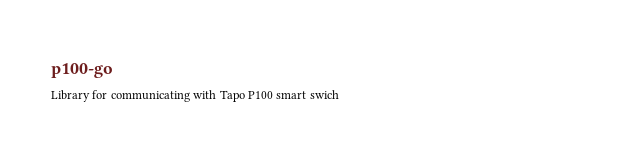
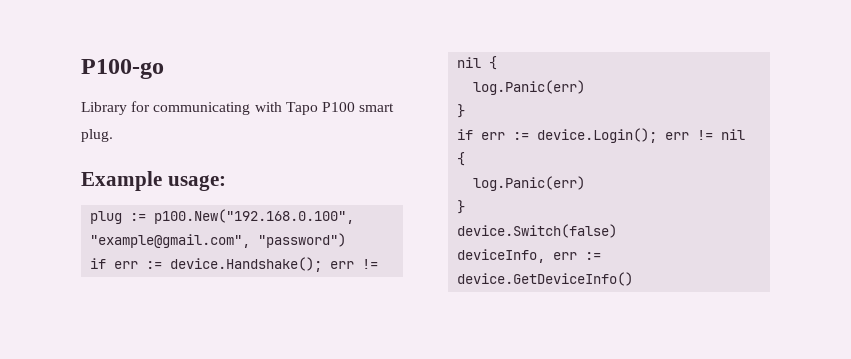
- p100-go
+ P100-go
- Library for communicating with Tapo P100 smart swich
+ Library for communicating with Tapo P100 smart plug.
+ Example usage:
+ plug := p100.New("192.168.0.100", "example@gmail.com", "password")
+ if err := device.Handshake(); err != nil {
+ log.Panic(err)
+ }
+ if err := device.Login(); err != nil {
+ log.Panic(err)
+ }
+ device.Switch(false)
+ deviceInfo, err := device.GetDeviceInfo()

